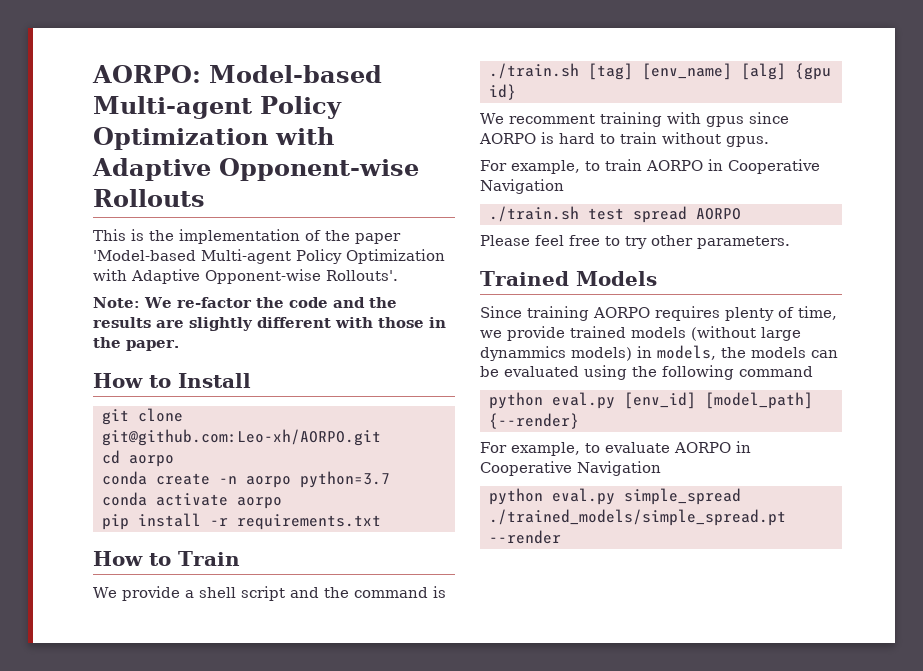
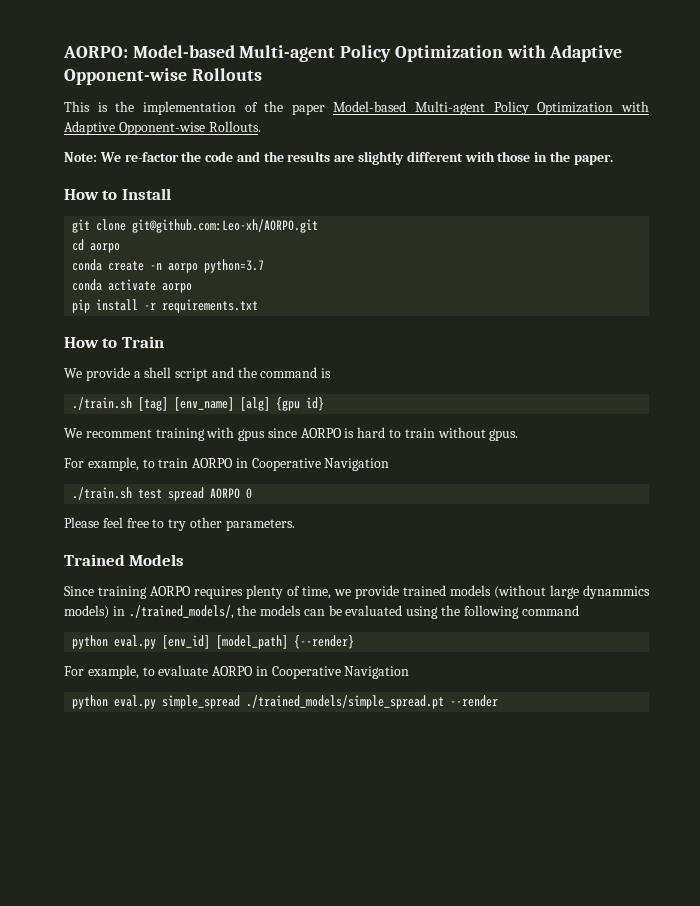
- This is the implementation of the paper 'Model-based Multi-agent Policy Optimization with Adaptive Opponent-wise Rollouts'.
+ This is the implementation of the paper Model-based Multi-agent Policy Optimization with Adaptive Opponent-wise Rollouts.
- ./train.sh test spread AORPO
+ ./train.sh test spread AORPO 0
- Since training AORPO requires plenty of time, we provide trained models (without large dynammics models) in models, the models can be evaluated using the following command
+ Since training AORPO requires plenty of time, we provide trained models (without large dynammics models) in ./trained_models/, the models can be evaluated using the following command

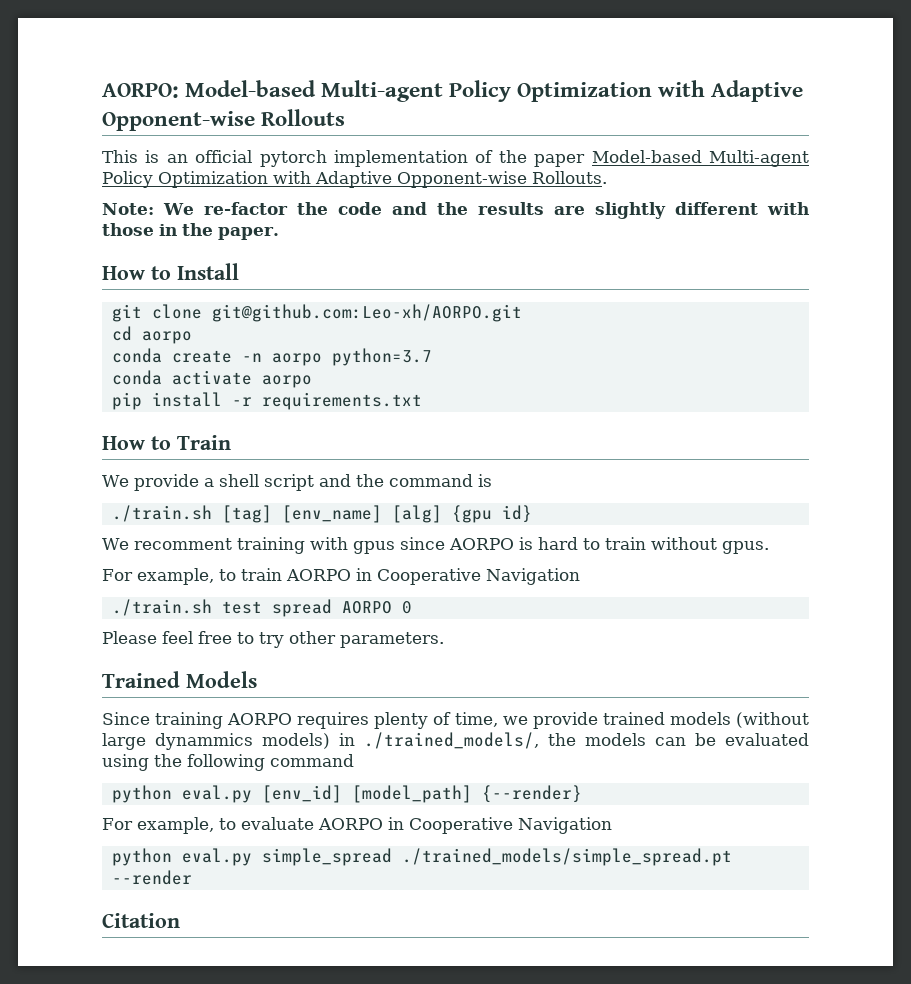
- This is the implementation of the paper Model-based Multi-agent Policy Optimization with Adaptive Opponent-wise Rollouts.
+ This is an official pytorch implementation of the paper Model-based Multi-agent Policy Optimization with Adaptive Opponent-wise Rollouts.
+ Citation

